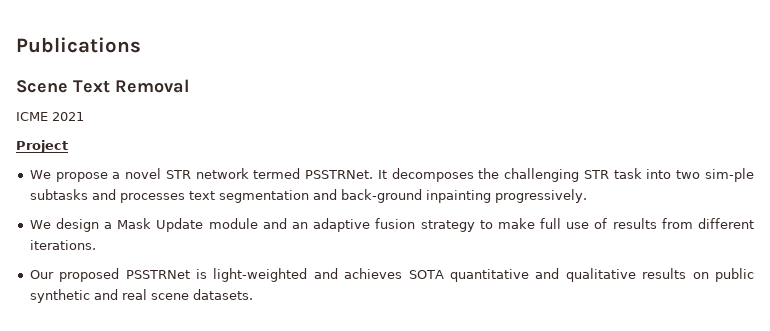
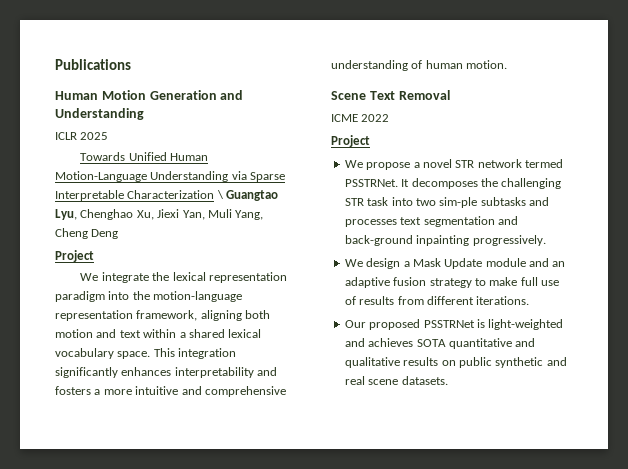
+ Human Motion Generation and Understanding
+ ICLR 2025
+ Towards Unified Human Motion-Language Understanding via Sparse Interpretable Characterization \ Guangtao Lyu, Chenghao Xu, Jiexi Yan, Muli Yang, Cheng Deng
+ Project
+ We integrate the lexical representation paradigm into the motion-language representation framework, aligning both motion and text within a shared lexical vocabulary space. This integration significantly enhances interpretability and fosters a more intuitive and comprehensive understanding of human motion.
- ICME 2021
+ ICME 2022

